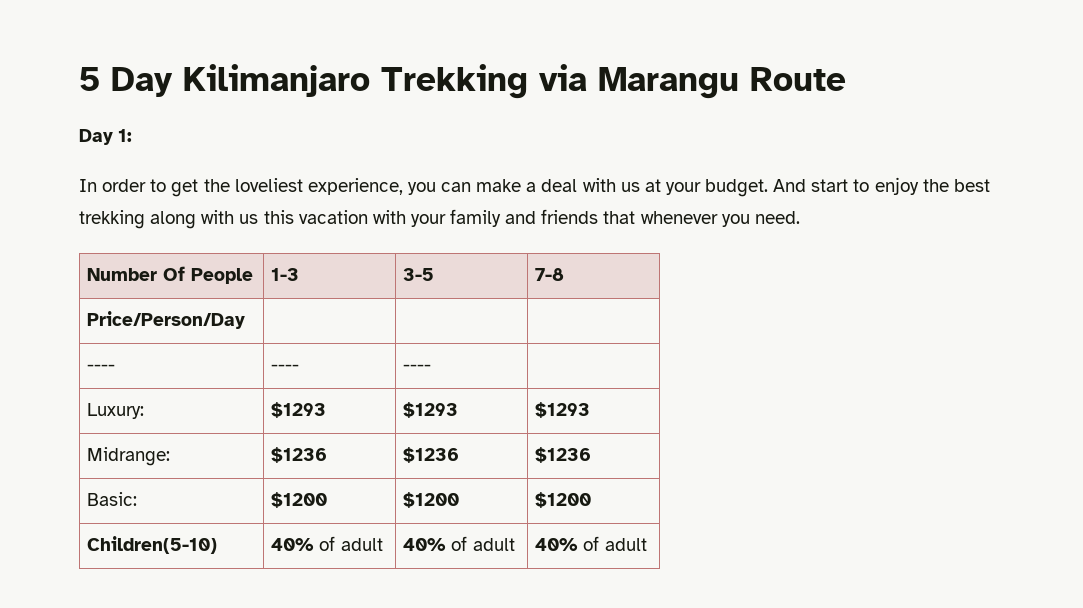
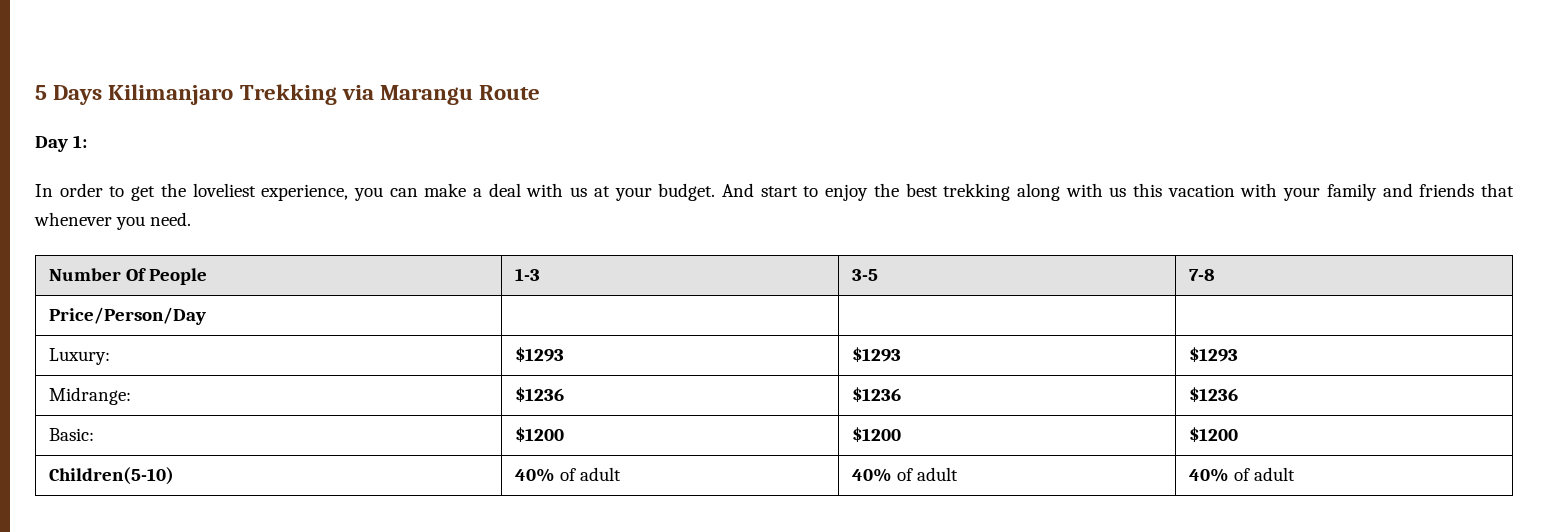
- 5 Day Kilimanjaro Trekking via Marangu Route
+ 5 Days Kilimanjaro Trekking via Marangu Route
- ---- | ---- | ---- |

